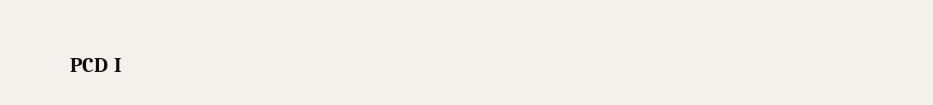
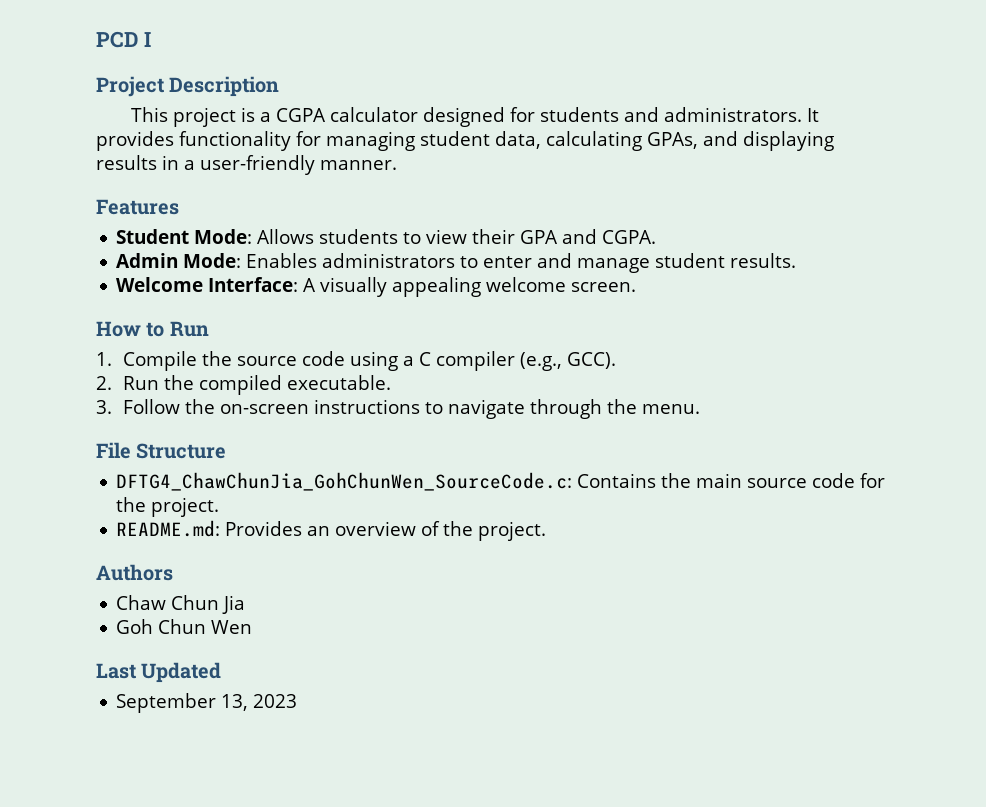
+ Project Description
+ This project is a CGPA calculator designed for students and administrators. It provides functionality for managing student data, calculating GPAs, and displaying results in a user-friendly manner.
+ Features
+ Student Mode: Allows students to view their GPA and CGPA.
+ Admin Mode: Enables administrators to enter and manage student results.
+ Welcome Interface: A visually appealing welcome screen.
+ How to Run
+ 1. Compile the source code using a C compiler (e.g., GCC).
+ 2. Run the compiled executable.
+ 3. Follow the on-screen instructions to navigate through the menu.
+ File Structure
+ DFTG4_ChawChunJia_GohChunWen_SourceCode.c: Contains the main source code for the project.
+ README.md: Provides an overview of the project.
+ Authors
+ Chaw Chun Jia
+ Goh Chun Wen
+ Last Updated
+ September 13, 2023

